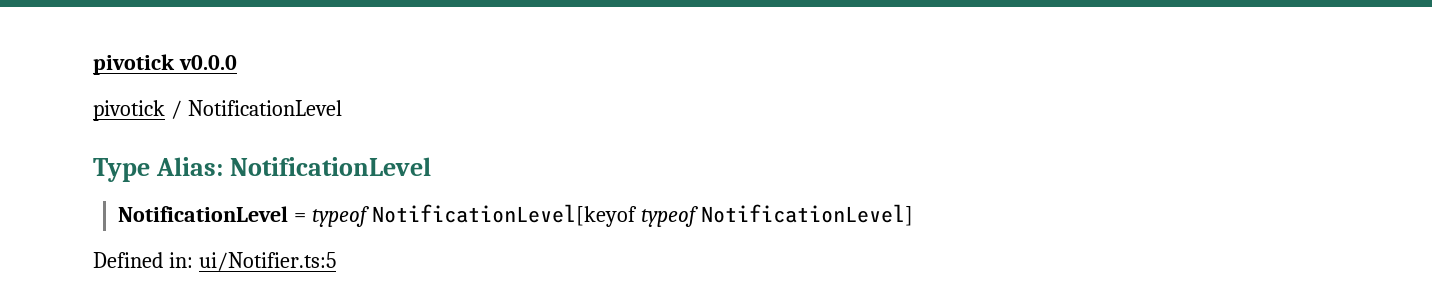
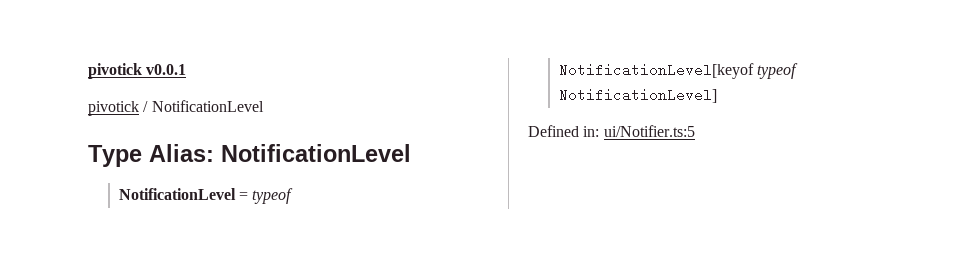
- pivotick v0.0.0
+ pivotick v0.0.1

